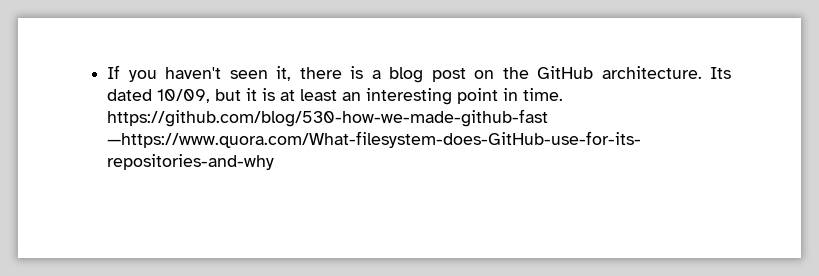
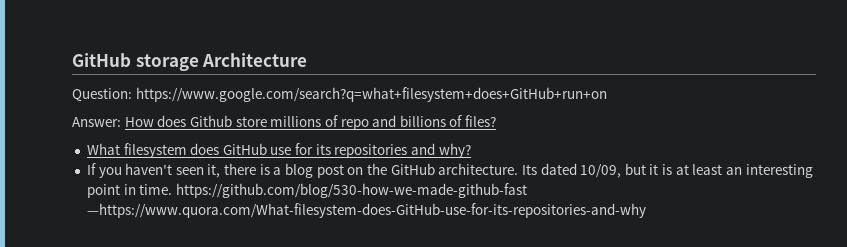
+ GitHub storage Architecture
+ Question: https://www.google.com/search?q=what+filesystem+does+GitHub+run+on
+ Answer: How does Github store millions of repo and billions of files?
+ What filesystem does GitHub use for its repositories and why?

